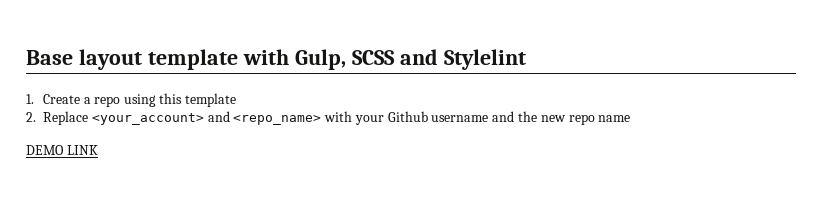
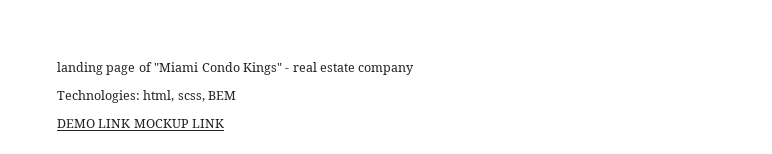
- Base layout template with Gulp, SCSS and Stylelint
- 1. Create a repo using this template
- 2. Replace <your_account> and <repo_name> with your Github username and the new repo name
+ landing page of "Miami Condo Kings" - real estate company
+ Technologies: html, scss, BEM
- DEMO LINK
+ DEMO LINK MOCKUP LINK

